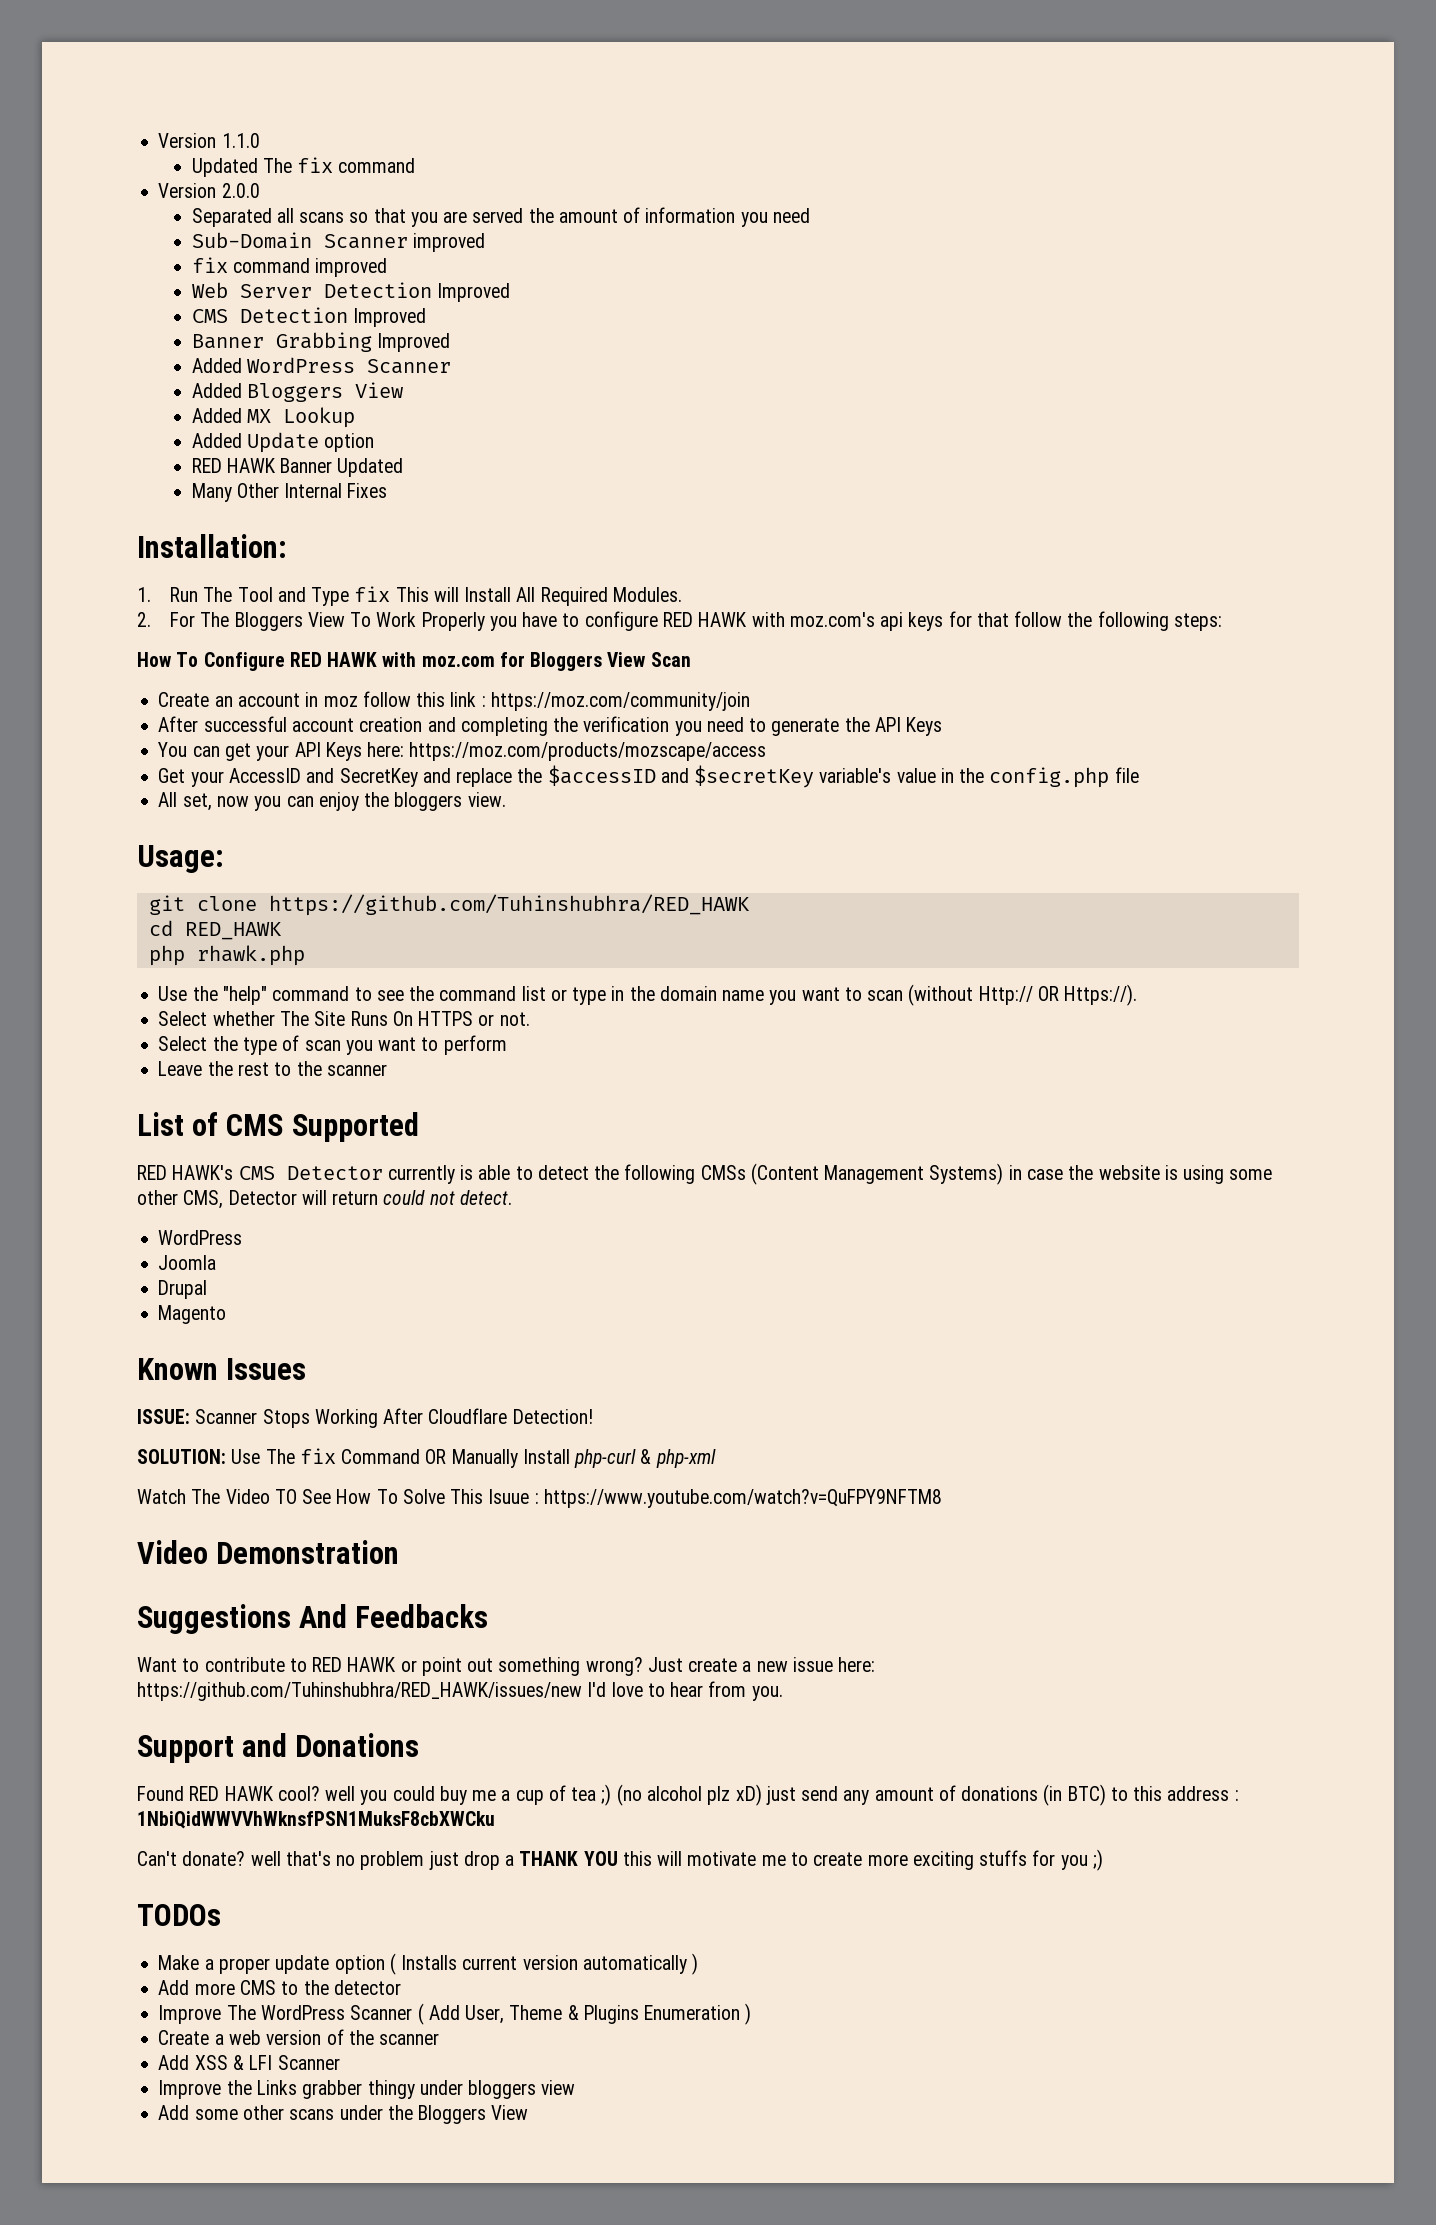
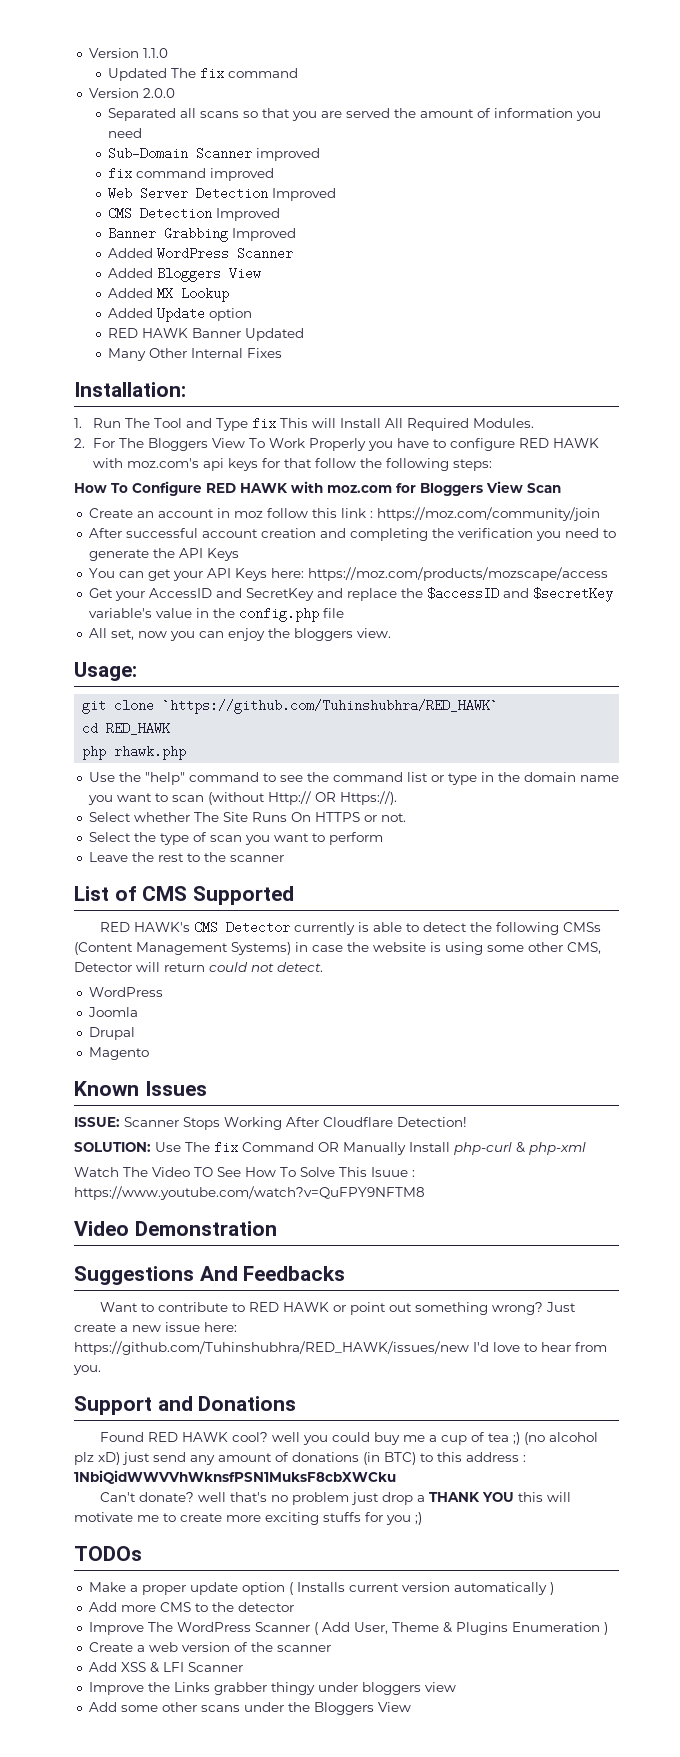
- git clone https://github.com/Tuhinshubhra/RED_HAWK
+ git clone `https://github.com/Tuhinshubhra/RED_HAWK`

